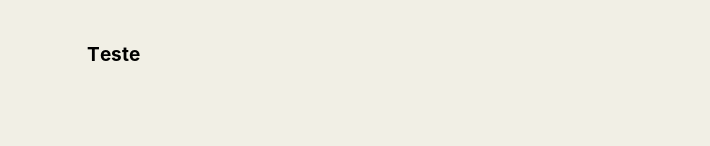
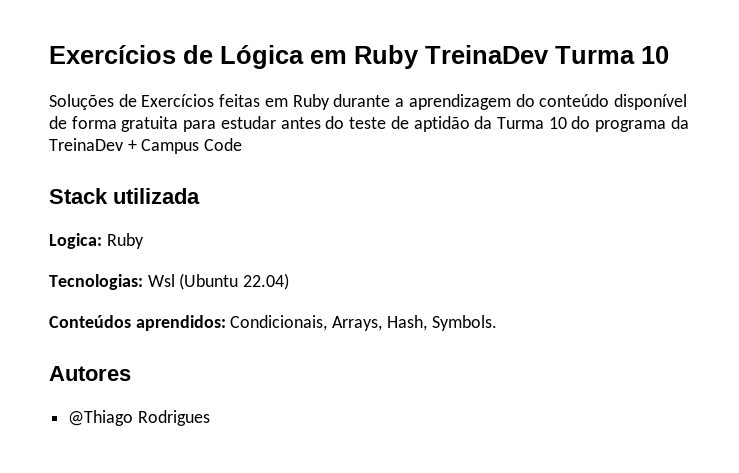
- Teste
+ Exercícios de Lógica em Ruby TreinaDev Turma 10
+ Soluções de Exercícios feitas em Ruby durante a aprendizagem do conteúdo disponível de forma gratuita para estudar antes do teste de aptidão da Turma 10 do programa da TreinaDev + Campus Code
+ Stack utilizada
+ Logica: Ruby
+ Tecnologias: Wsl (Ubuntu 22.04)
+ Conteúdos aprendidos: Condicionais, Arrays, Hash, Symbols.
+ Autores
+ @Thiago Rodrigues

